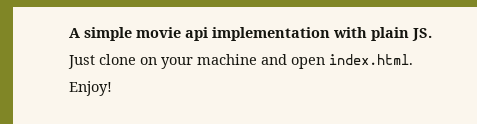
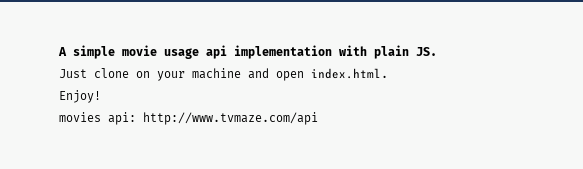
- A simple movie api implementation with plain JS.
+ A simple movie usage api implementation with plain JS.
+ movies api: http://www.tvmaze.com/api

